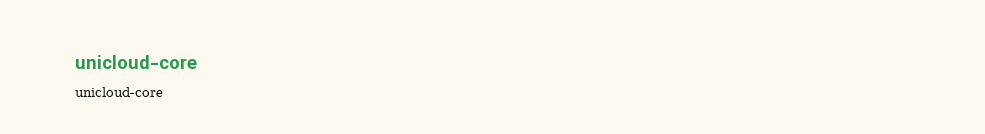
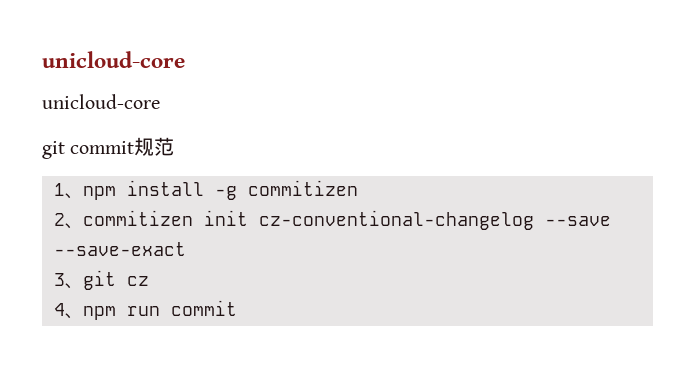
+ git commit规范
+ 1、npm install -g commitizen
+ 2、commitizen init cz-conventional-changelog --save --save-exact
+ 3、git cz
+ 4、npm run commit

